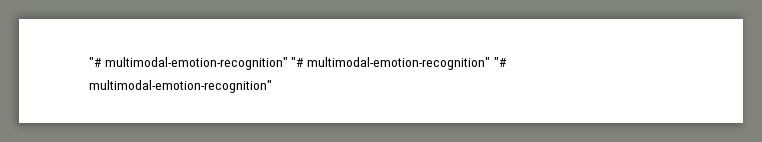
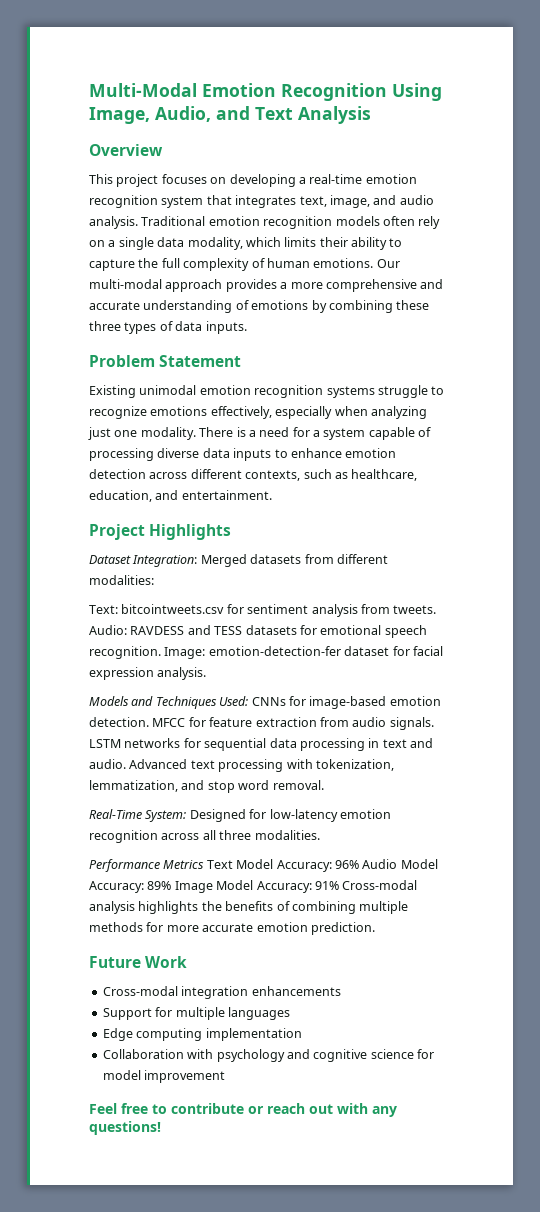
- "# multimodal-emotion-recognition" "# multimodal-emotion-recognition" "# multimodal-emotion-recognition"
+ Multi-Modal Emotion Recognition Using Image, Audio, and Text Analysis
+ Overview
+ This project focuses on developing a real-time emotion recognition system that integrates text, image, and audio analysis. Traditional emotion recognition models often rely on a single data modality, which limits their ability to capture the full complexity of human emotions. Our multi-modal approach provides a more comprehensive and accurate understanding of emotions by combining these three types of data inputs.
+ Problem Statement
+ Existing unimodal emotion recognition systems struggle to recognize emotions effectively, especially when analyzing just one modality. There is a need for a system capable of processing diverse data inputs to enhance emotion detection across different contexts, such as healthcare, education, and entertainment.
+ Project Highlights
+ Dataset Integration: Merged datasets from different modalities:
+ Text: bitcointweets.csv for sentiment analysis from tweets. Audio: RAVDESS and TESS datasets for emotional speech recognition. Image: emotion-detection-fer dataset for facial expression analysis.
+ Models and Techniques Used: CNNs for image-based emotion detection. MFCC for feature extraction from audio signals. LSTM networks for sequential data processing in text and audio. Advanced text processing with tokenization, lemmatization, and stop word removal.
+ Real-Time System: Designed for low-latency emotion recognition across all three modalities.
+ Performance Metrics Text Model Accuracy: 96% Audio Model Accuracy: 89% Image Model Accuracy: 91% Cross-modal analysis highlights the benefits of combining multiple methods for more accurate emotion prediction.
+ Future Work
+ Cross-modal integration enhancements
+ Support for multiple languages
+ Edge computing implementation
+ Collaboration with psychology and cognitive science for model improvement
+ Feel free to contribute or reach out with any questions!

